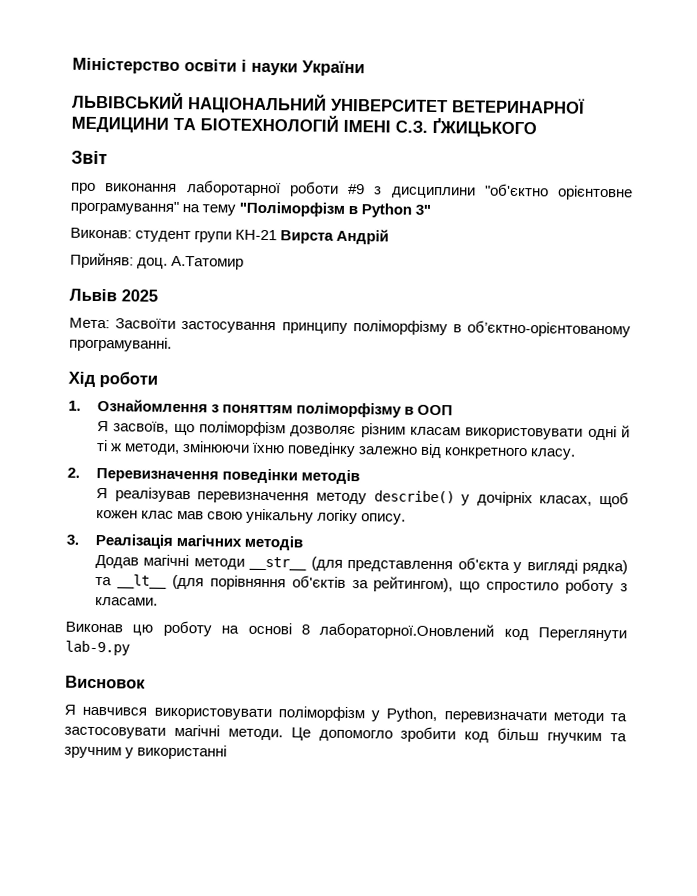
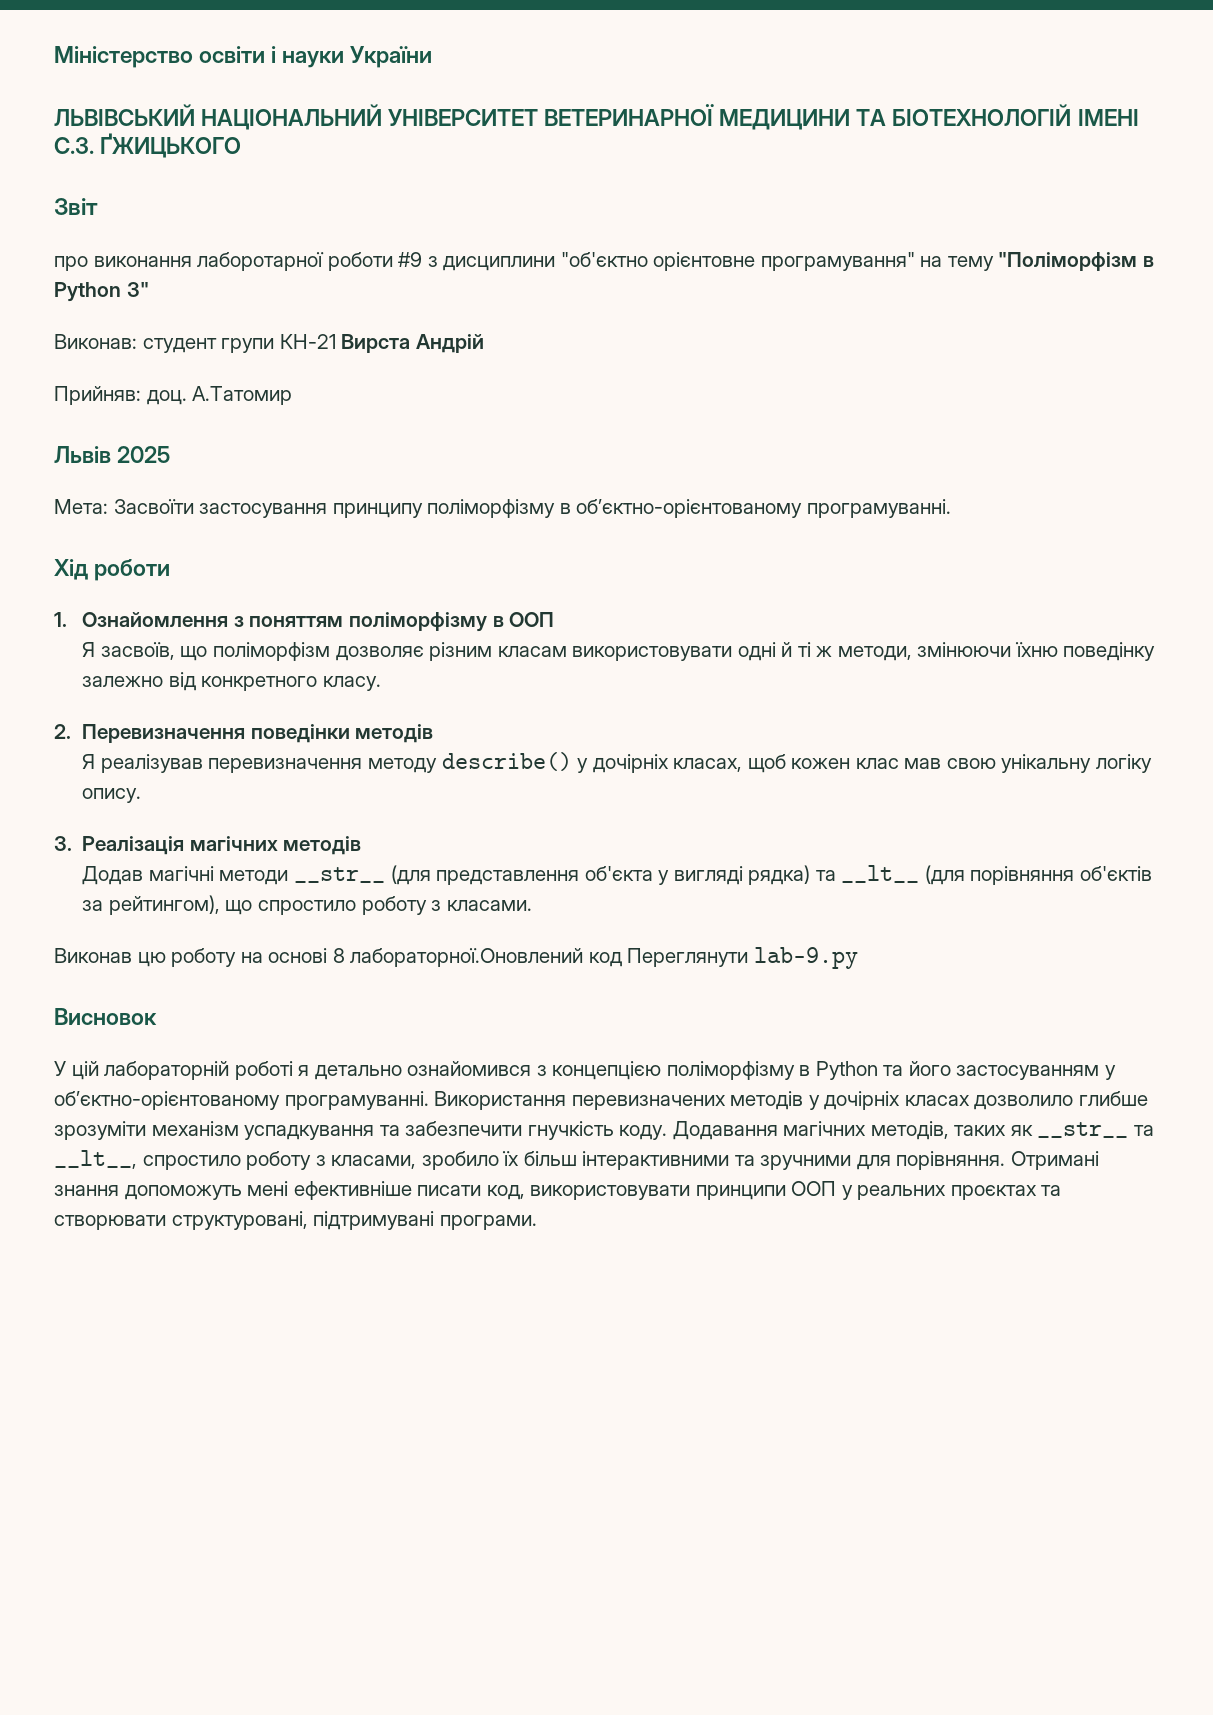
- Я навчився використовувати поліморфізм у Python, перевизначати методи та застосовувати магічні методи. Це допомогло зробити код більш гнучким та зручним у використанні
+ У цій лабораторній роботі я детально ознайомився з концепцією поліморфізму в Python та його застосуванням у об’єктно-орієнтованому програмуванні. Використання перевизначених методів у дочірніх класах дозволило глибше зрозуміти механізм успадкування та забезпечити гнучкість коду. Додавання магічних методів, таких як __str__ та __lt__, спростило роботу з класами, зробило їх більш інтерактивними та зручними для порівняння. Отримані знання допоможуть мені ефективніше писати код, використовувати принципи ООП у реальних проєктах та створювати структуровані, підтримувані програми.

